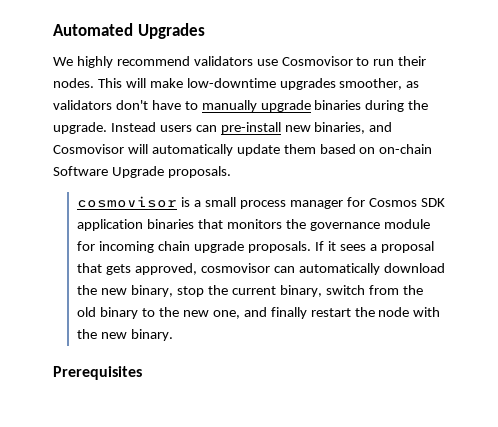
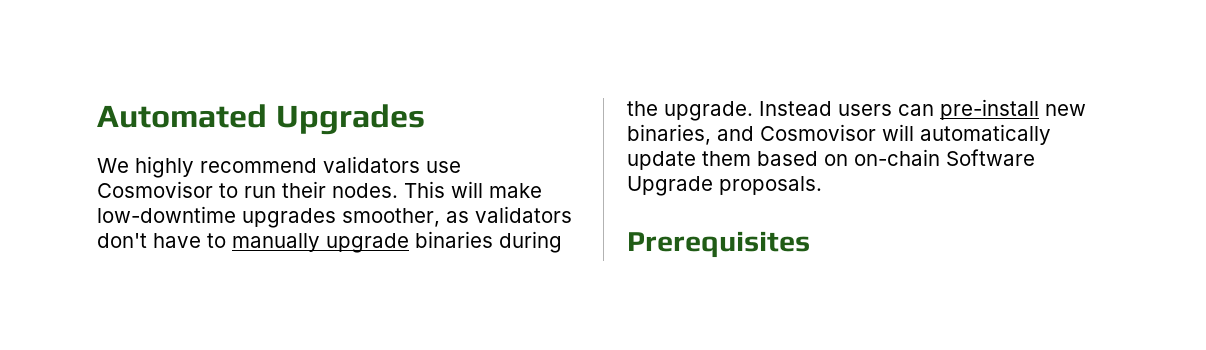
- cosmovisor is a small process manager for Cosmos SDK application binaries that monitors the governance module for incoming chain upgrade proposals. If it sees a proposal that gets approved, cosmovisor can automatically download the new binary, stop the current binary, switch from the old binary to the new one, and finally restart the node with the new binary.

